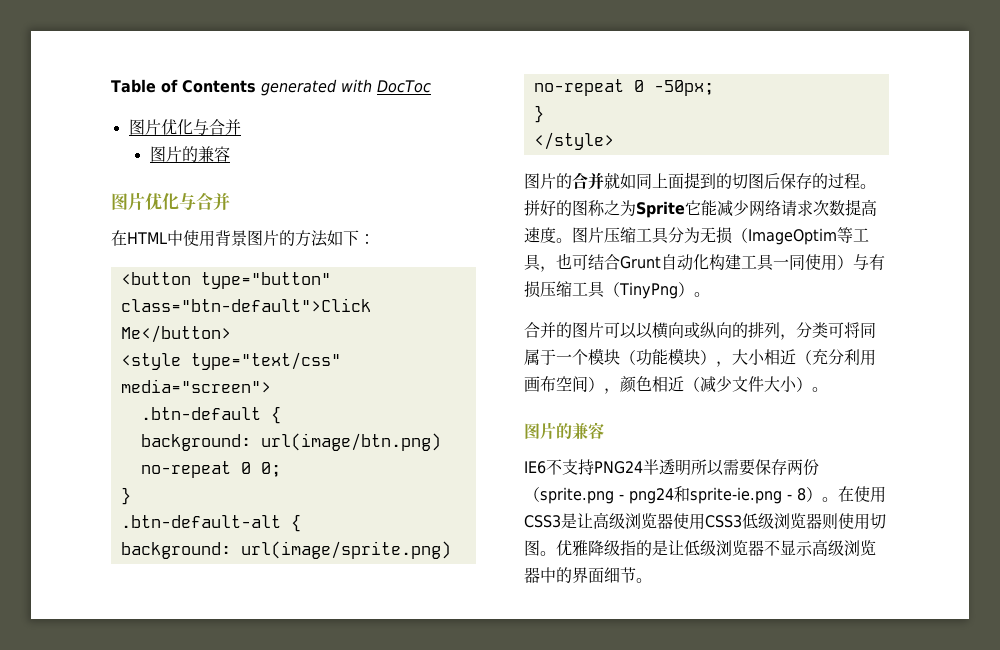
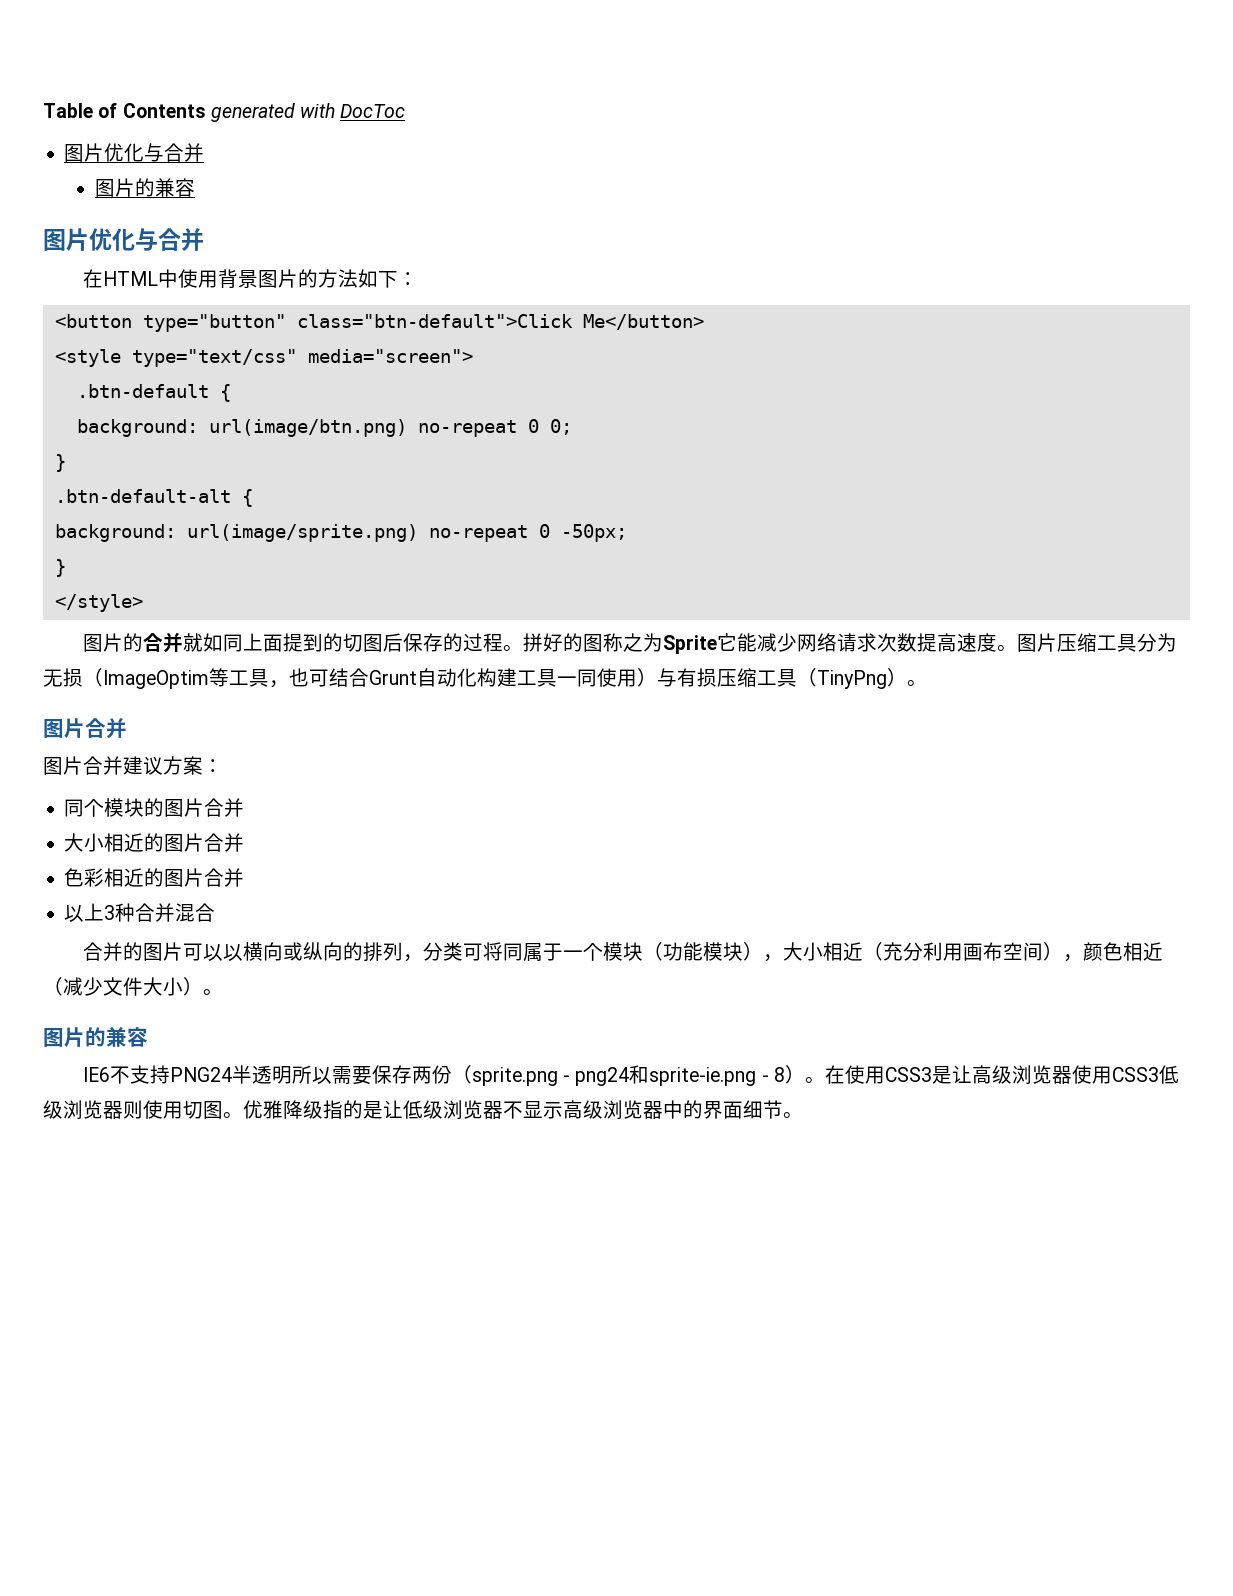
  图片压缩工具分为无损（ImageOptim等工具，也可结合Grunt自动化构建工具一同使用）与有损压缩工具（TinyPng）。
+ 图片合并
+ 图片合并建议方案：
+ 同个模块的图片合并
+ 大小相近的图片合并
+ 色彩相近的图片合并
+ 以上3种合并混合

